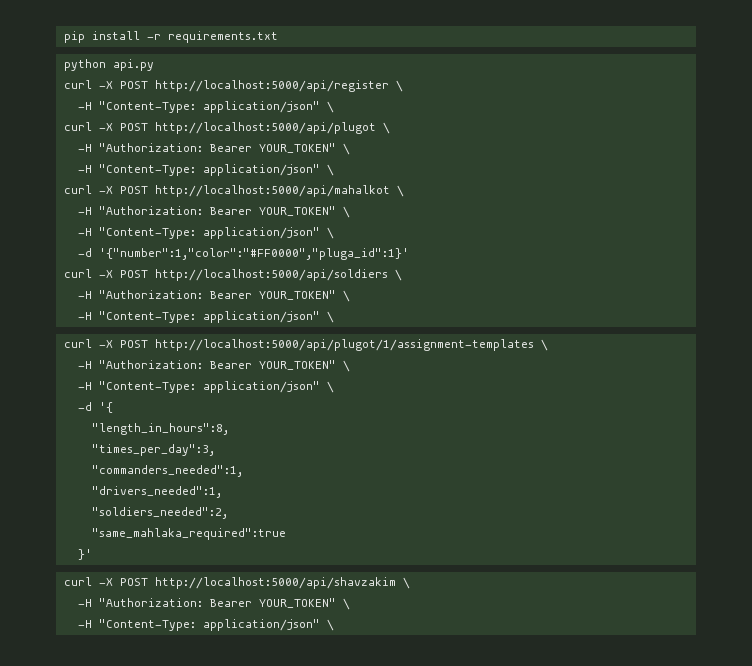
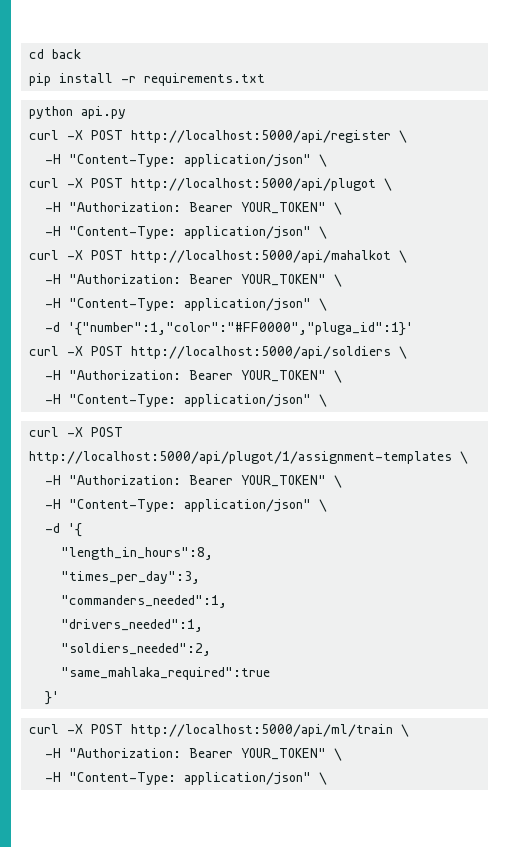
+ cd back
- curl -X POST http://localhost:5000/api/shavzakim \
+ curl -X POST http://localhost:5000/api/ml/train \

